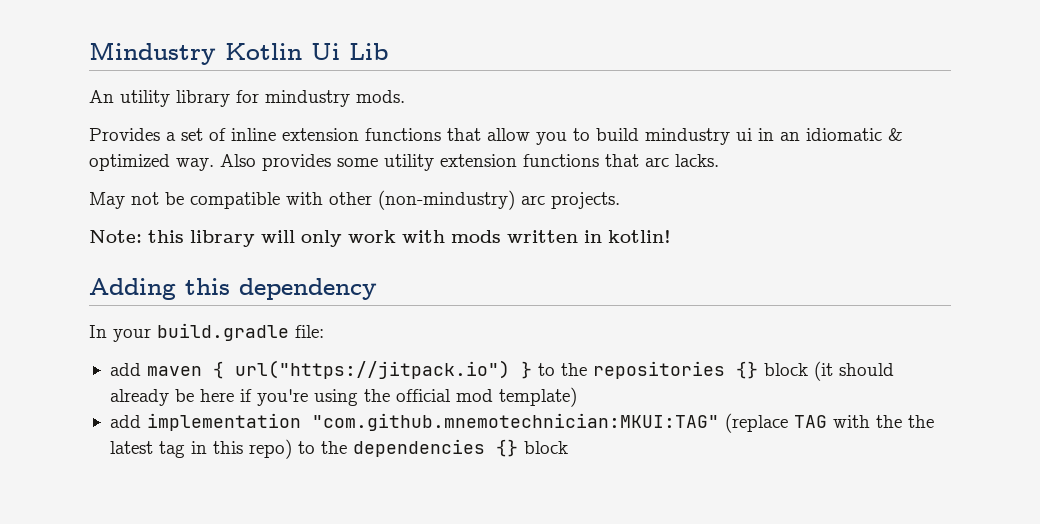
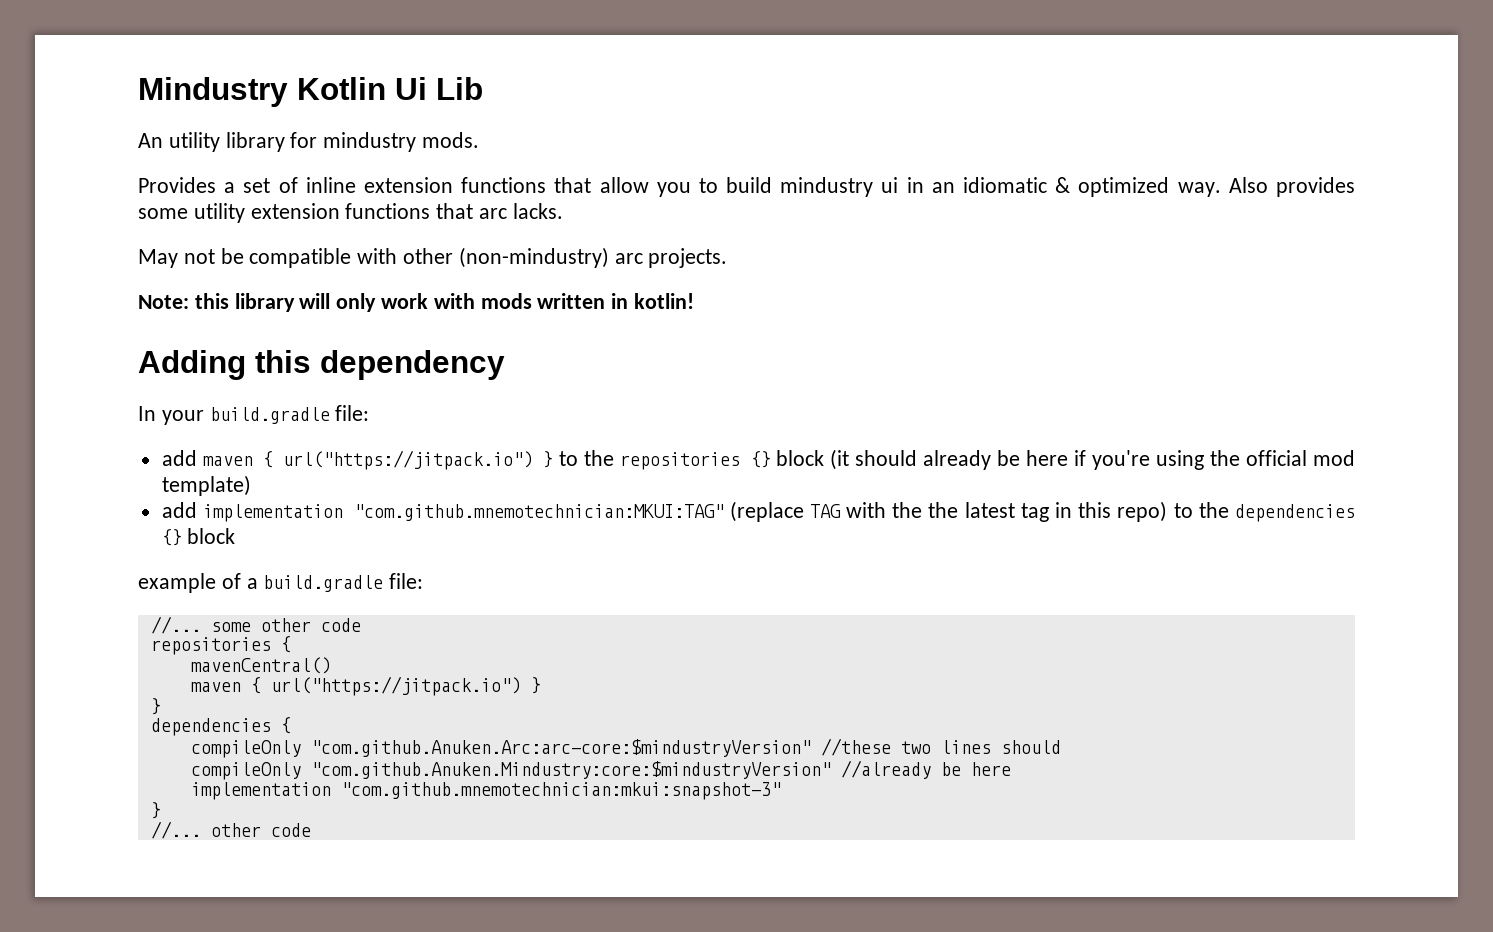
+ example of a build.gradle file:
+ //... some other code
+ repositories {
+ mavenCentral()
+ maven { url("https://jitpack.io") }
+ }
+ dependencies {
+ compileOnly "com.github.Anuken.Arc:arc-core:$mindustryVersion" //these two lines should
+ compileOnly "com.github.Anuken.Mindustry:core:$mindustryVersion" //already be here
+ implementation "com.github.mnemotechnician:mkui:snapshot-3"
+ }
+ //... other code

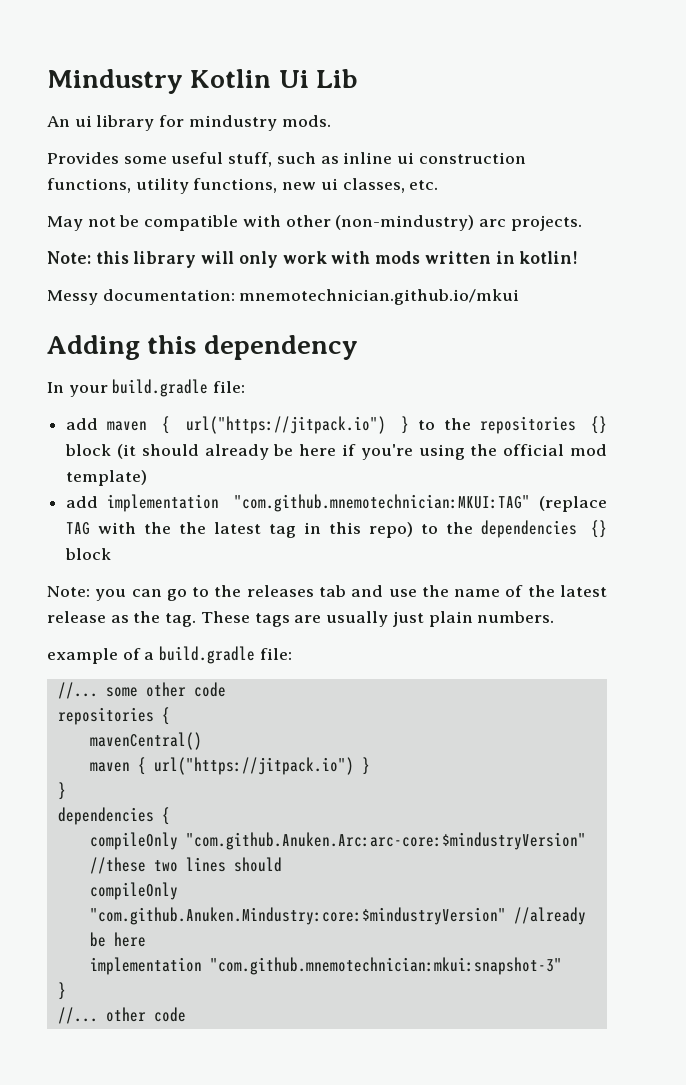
- An utility library for mindustry mods.
+ An ui library for mindustry mods.
- Provides a set of inline extension functions that allow you to build mindustry ui in an idiomatic & optimized way. Also provides some utility extension functions that arc lacks.
+ Provides some useful stuff, such as inline ui construction functions, utility functions, new ui classes, etc.
+ Messy documentation: mnemotechnician.github.io/mkui
+ Note: you can go to the releases tab and use the name of the latest release as the tag. These tags are usually just plain numbers.

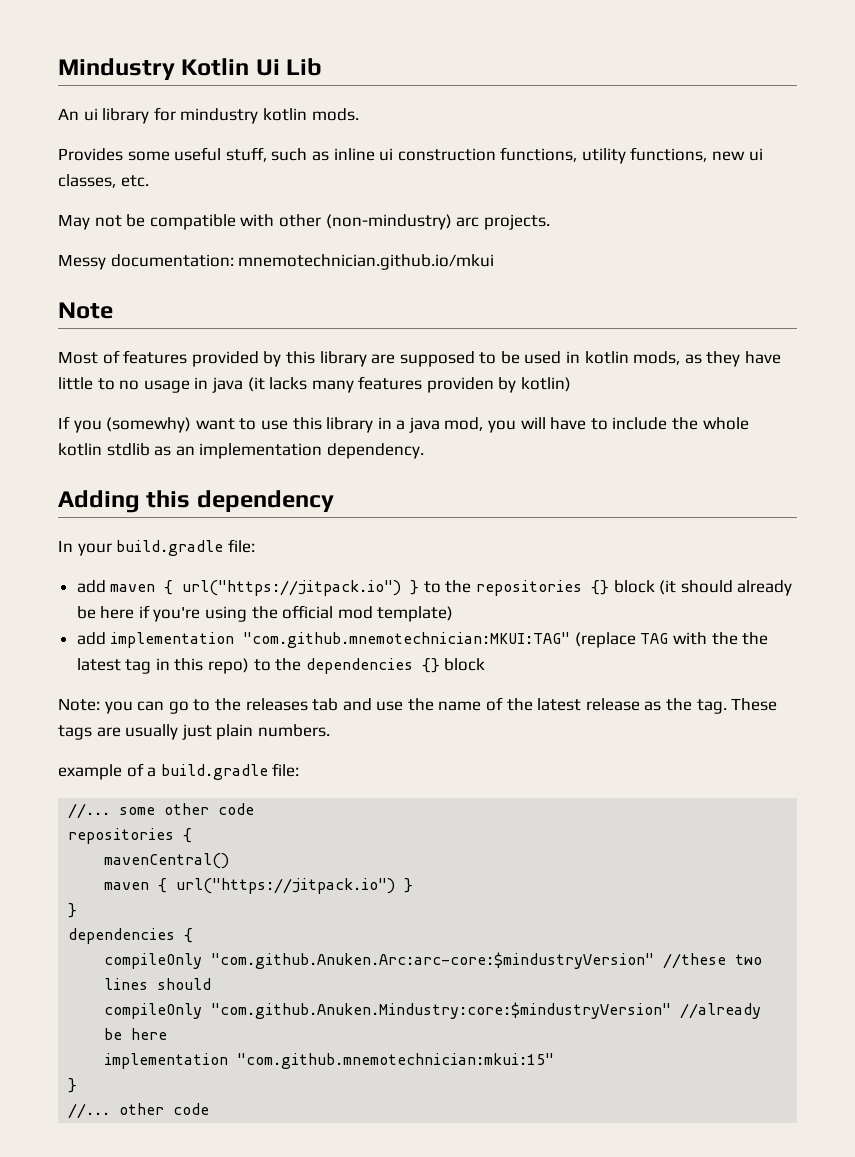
- An ui library for mindustry mods.
+ An ui library for mindustry kotlin mods.
- Note: this library will only work with mods written in kotlin!
  Messy documentation: mnemotechnician.github.io/mkui
+ Note
+ Most of features provided by this library are supposed to be used in kotlin mods, as they have little to no usage in java (it lacks many features providen by kotlin)
+ If you (somewhy) want to use this library in a java mod, you will have to include the whole kotlin stdlib as an implementation dependency.
- implementation "com.github.mnemotechnician:mkui:snapshot-3"
+ implementation "com.github.mnemotechnician:mkui:15"

